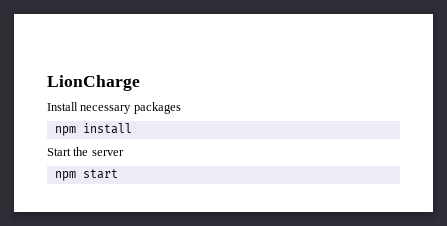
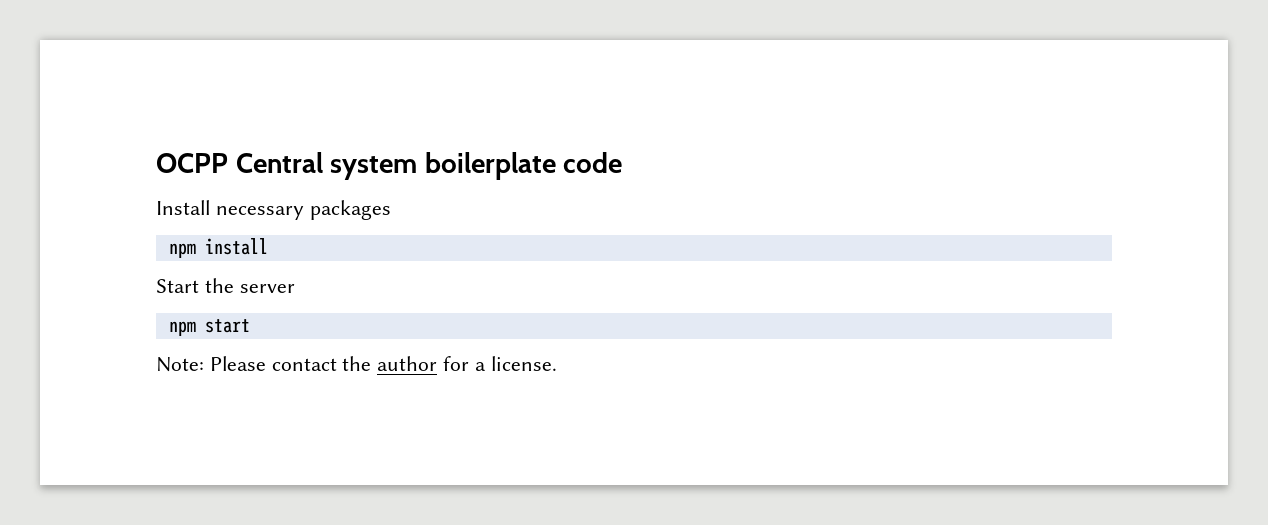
- LionCharge
+ OCPP Central system boilerplate code
+ Note: Please contact the author for a license.

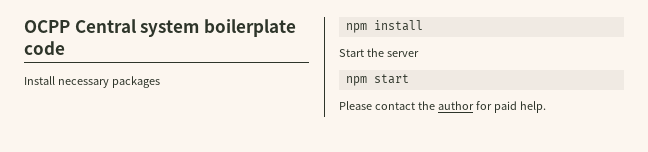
- Note: Please contact the author for a license.
+ Please contact the author for paid help.

